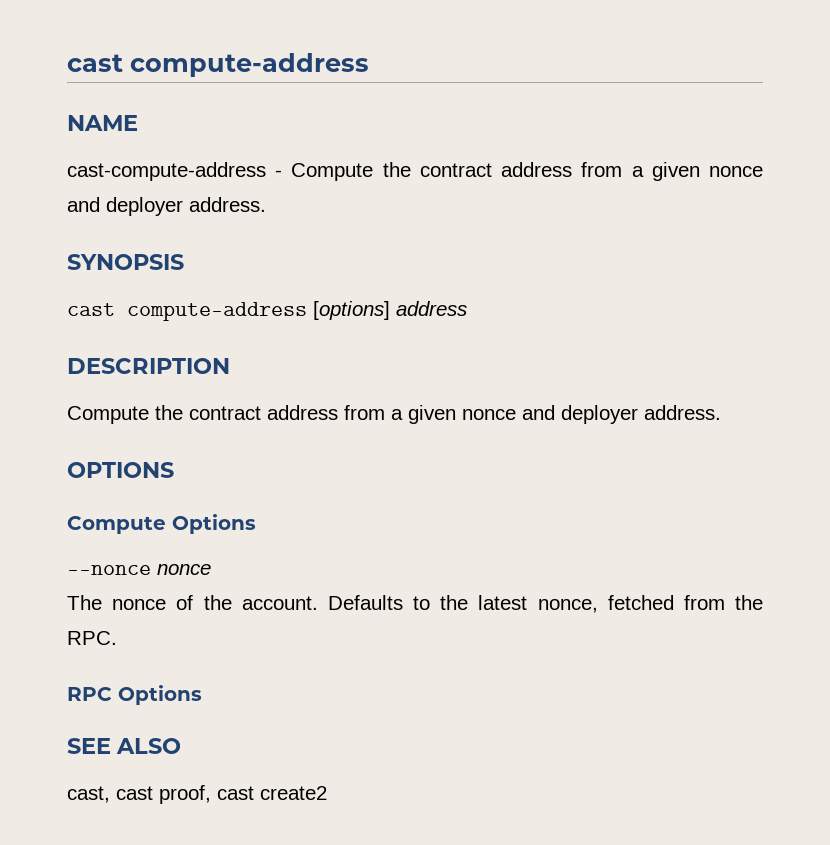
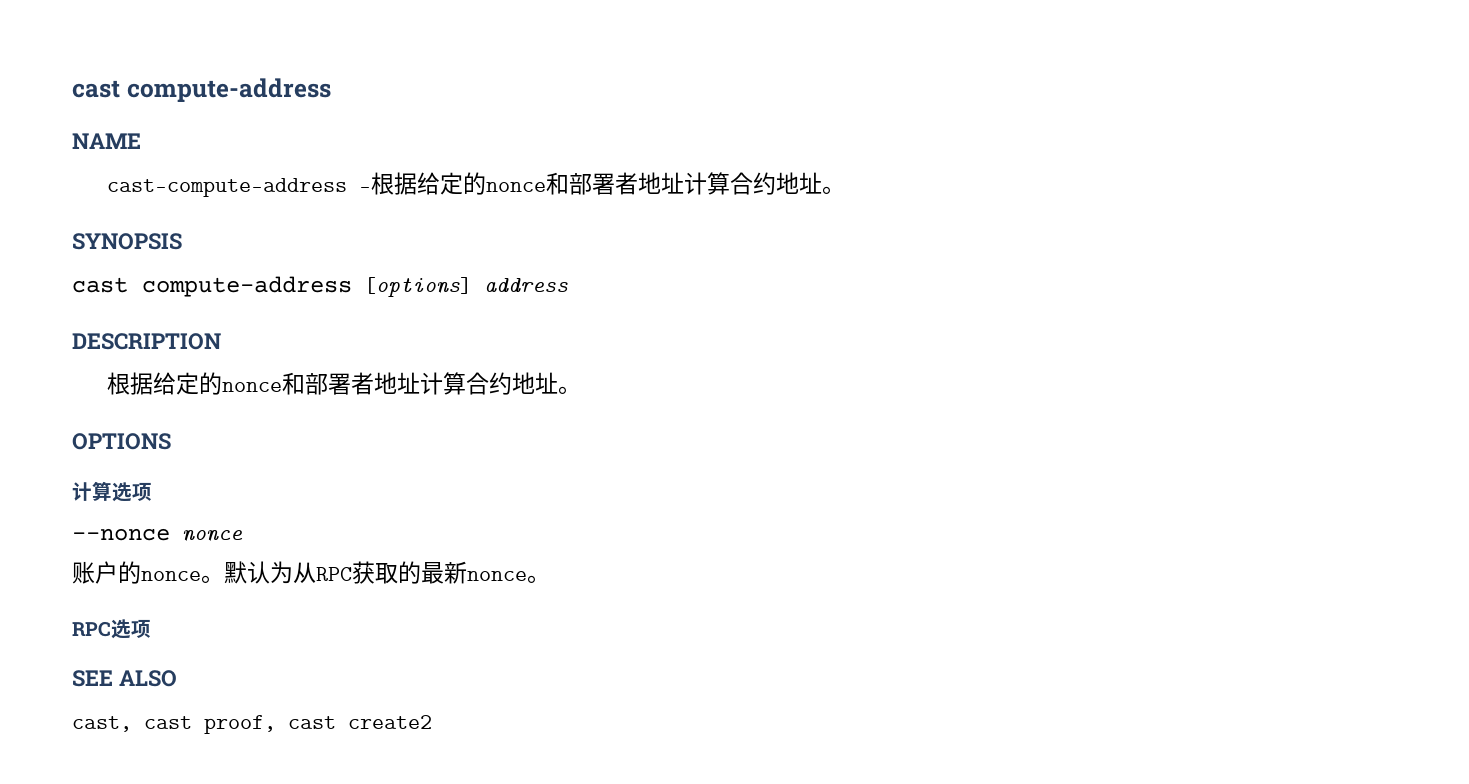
- cast-compute-address - Compute the contract address from a given nonce and deployer address.
+ cast-compute-address -根据给定的nonce和部署者地址计算合约地址。
  DESCRIPTION
- Compute the contract address from a given nonce and deployer address.
+ 根据给定的nonce和部署者地址计算合约地址。
- Compute Options
+ 计算选项
- The nonce of the account. Defaults to the latest nonce, fetched from the RPC.
- RPC Options
+ 账户的nonce。默认为从RPC获取的最新nonce。
+ RPC选项

